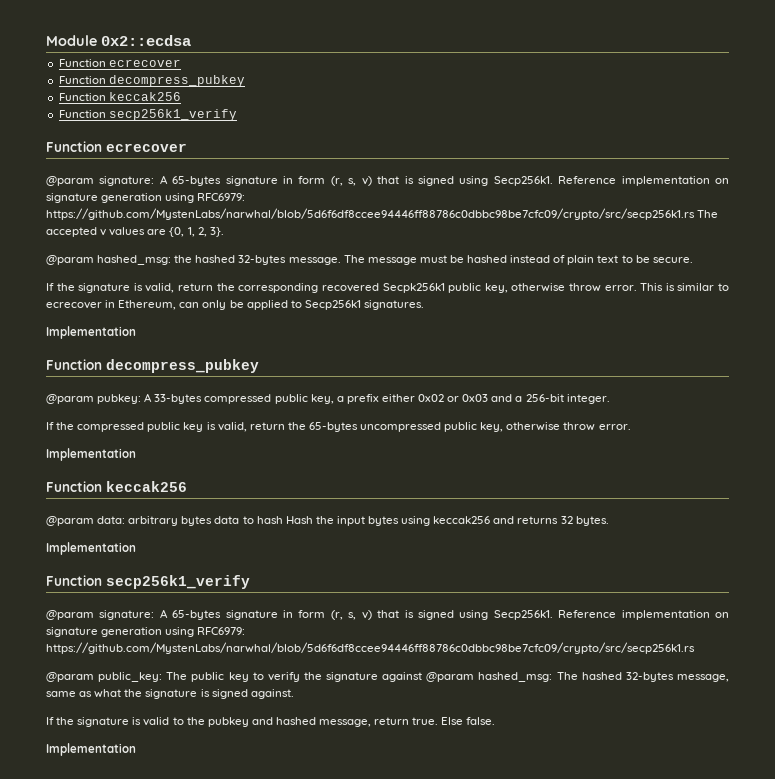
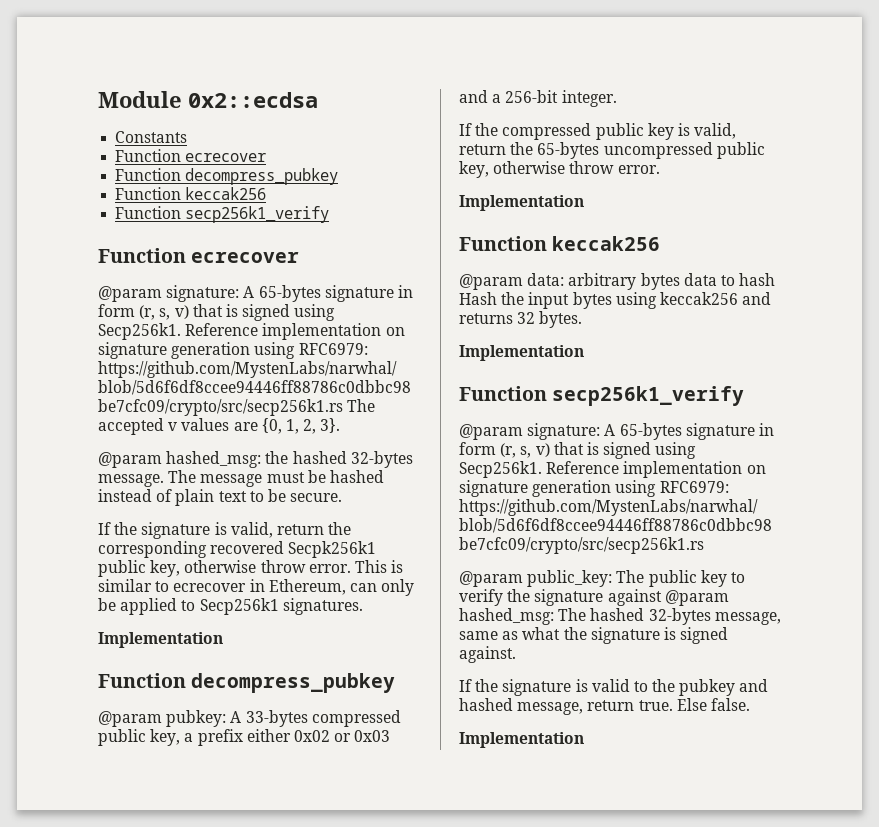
+ Constants

